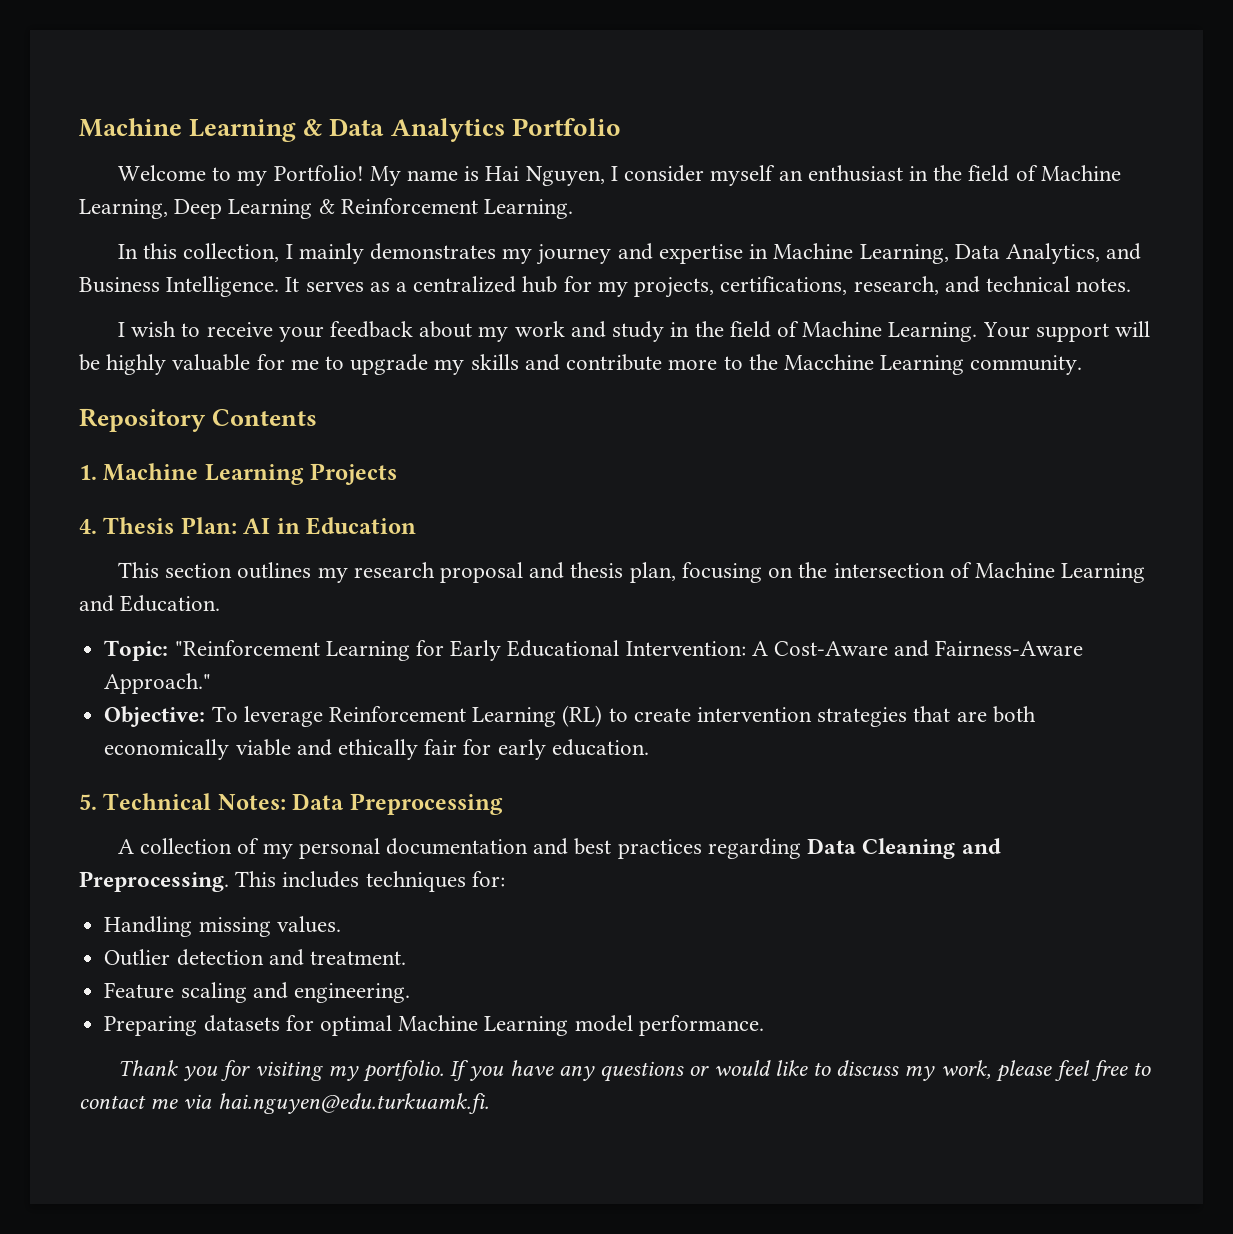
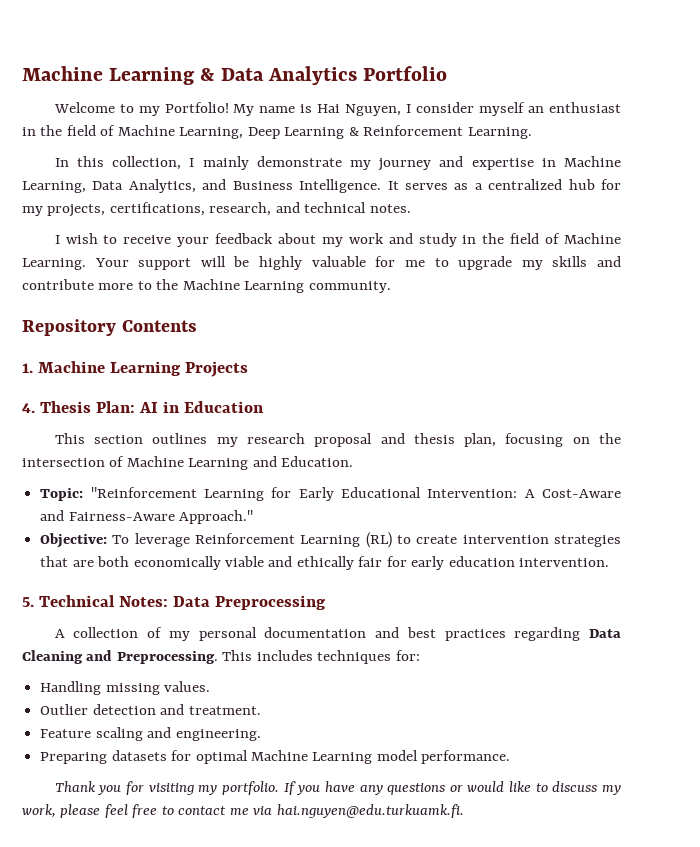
- In this collection, I mainly demonstrates my journey and expertise in Machine Learning, Data Analytics, and Business Intelligence.
+ In this collection, I mainly demonstrate my journey and expertise in Machine Learning, Data Analytics, and Business Intelligence.
- Your support will be highly valuable for me to upgrade my skills and contribute more to the Macchine Learning community.
+ Your support will be highly valuable for me to upgrade my skills and contribute more to the Machine Learning community.
- Objective: To leverage Reinforcement Learning (RL) to create intervention strategies that are both economically viable and ethically fair for early education.
+ Objective: To leverage Reinforcement Learning (RL) to create intervention strategies that are both economically viable and ethically fair for early education intervention.

